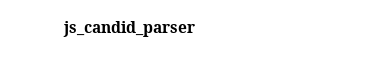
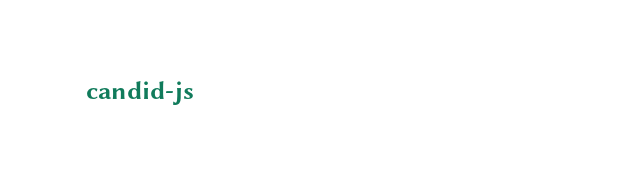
- js_candid_parser
+ candid-js

